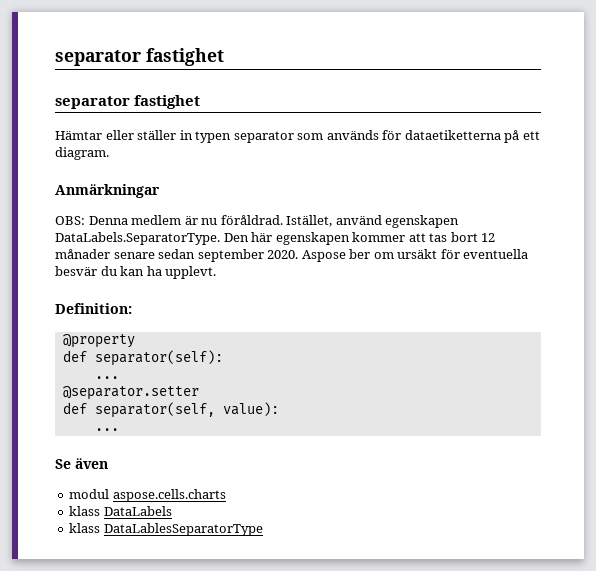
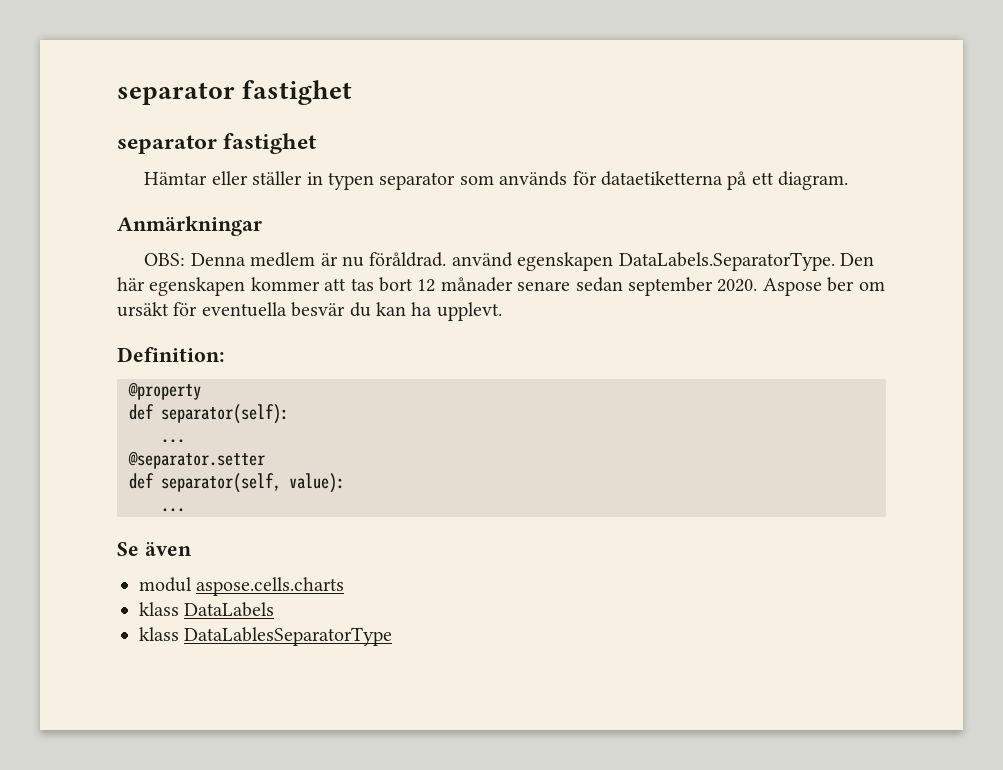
- OBS: Denna medlem är nu föråldrad. Istället, använd egenskapen DataLabels.SeparatorType. Den här egenskapen kommer att tas bort 12 månader senare sedan september 2020.
+ OBS: Denna medlem är nu föråldrad. använd egenskapen DataLabels.SeparatorType. Den här egenskapen kommer att tas bort 12 månader senare sedan september 2020.

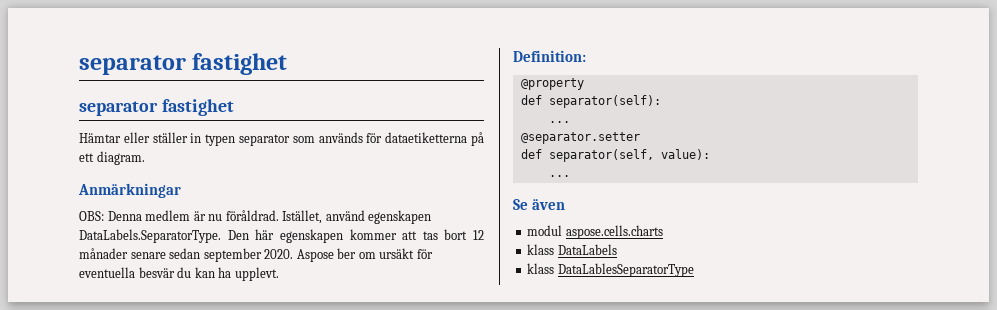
- OBS: Denna medlem är nu föråldrad. använd egenskapen DataLabels.SeparatorType. Den här egenskapen kommer att tas bort 12 månader senare sedan september 2020.
+ OBS: Denna medlem är nu föråldrad. Istället, använd egenskapen DataLabels.SeparatorType. Den här egenskapen kommer att tas bort 12 månader senare sedan september 2020.

